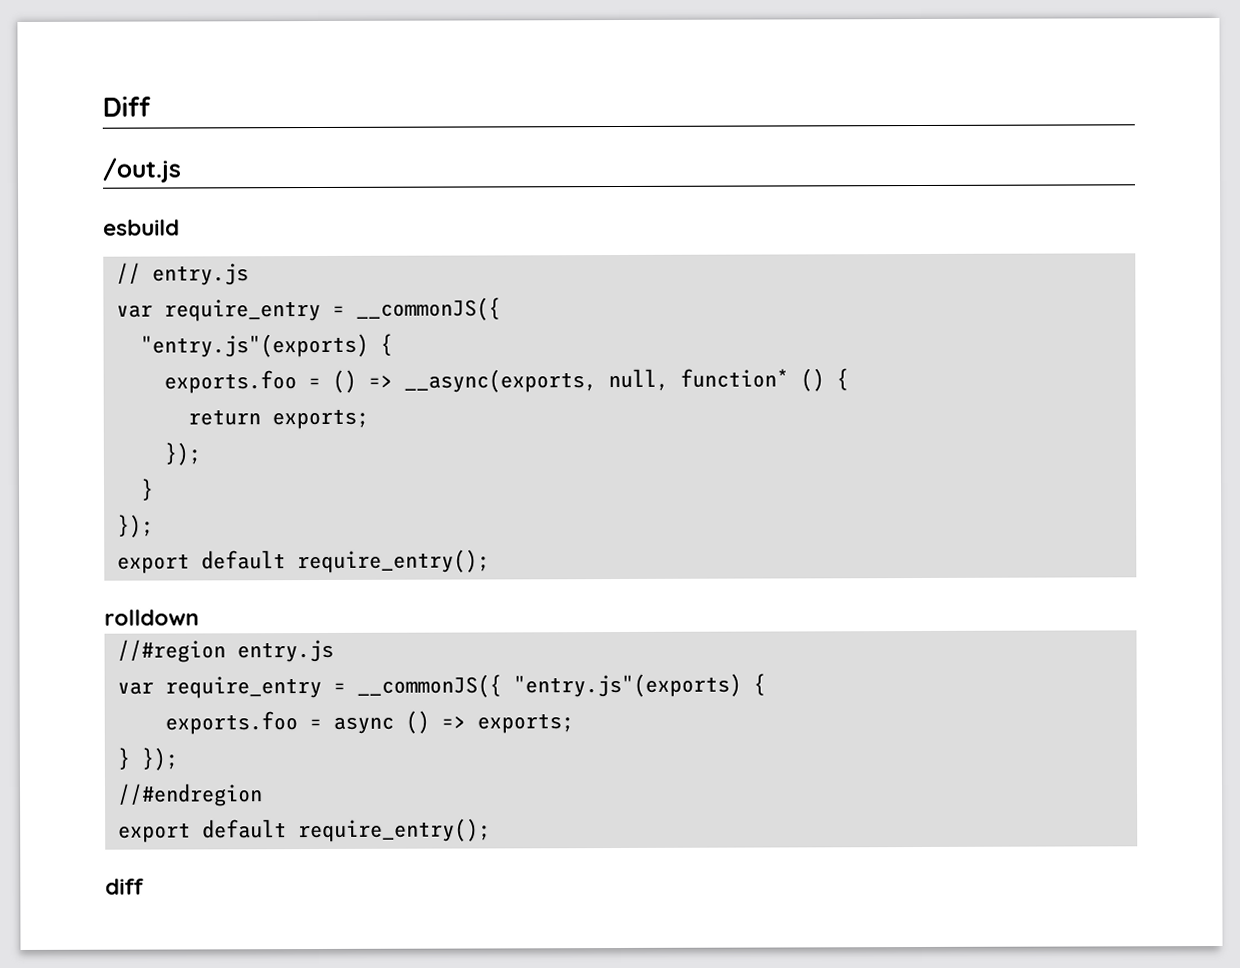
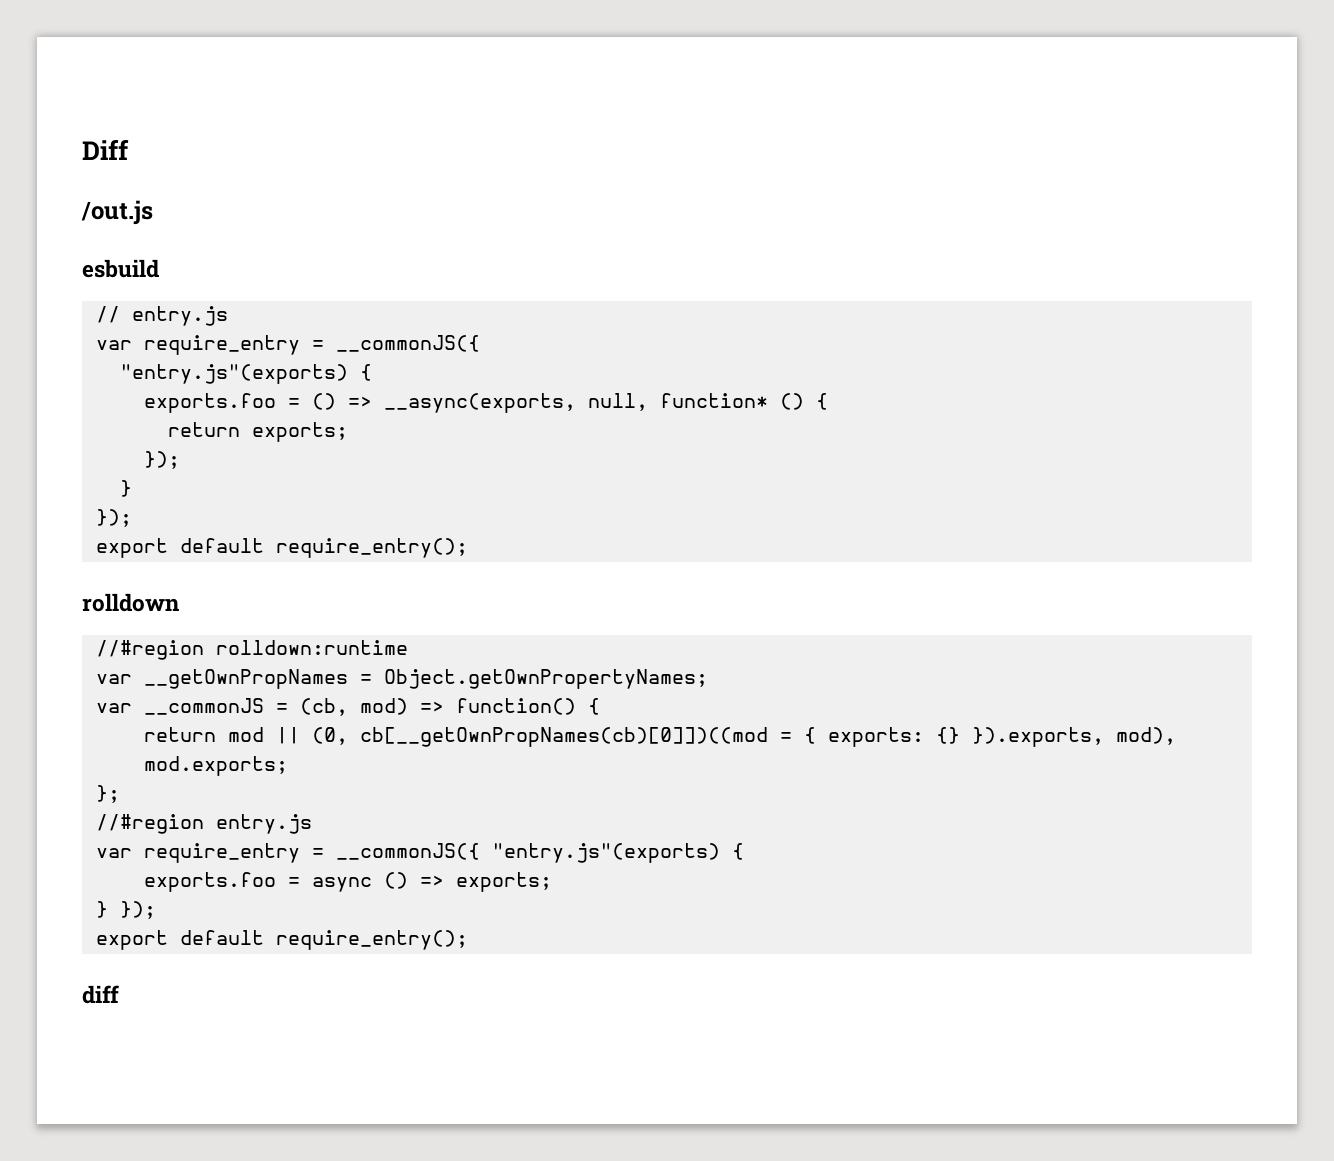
+ //#region rolldown:runtime
+ var __getOwnPropNames = Object.getOwnPropertyNames;
+ var __commonJS = (cb, mod) => function() {
+ return mod || (0, cb[__getOwnPropNames(cb)[0]])((mod = { exports: {} }).exports, mod), mod.exports;
+ };
- //#endregion

